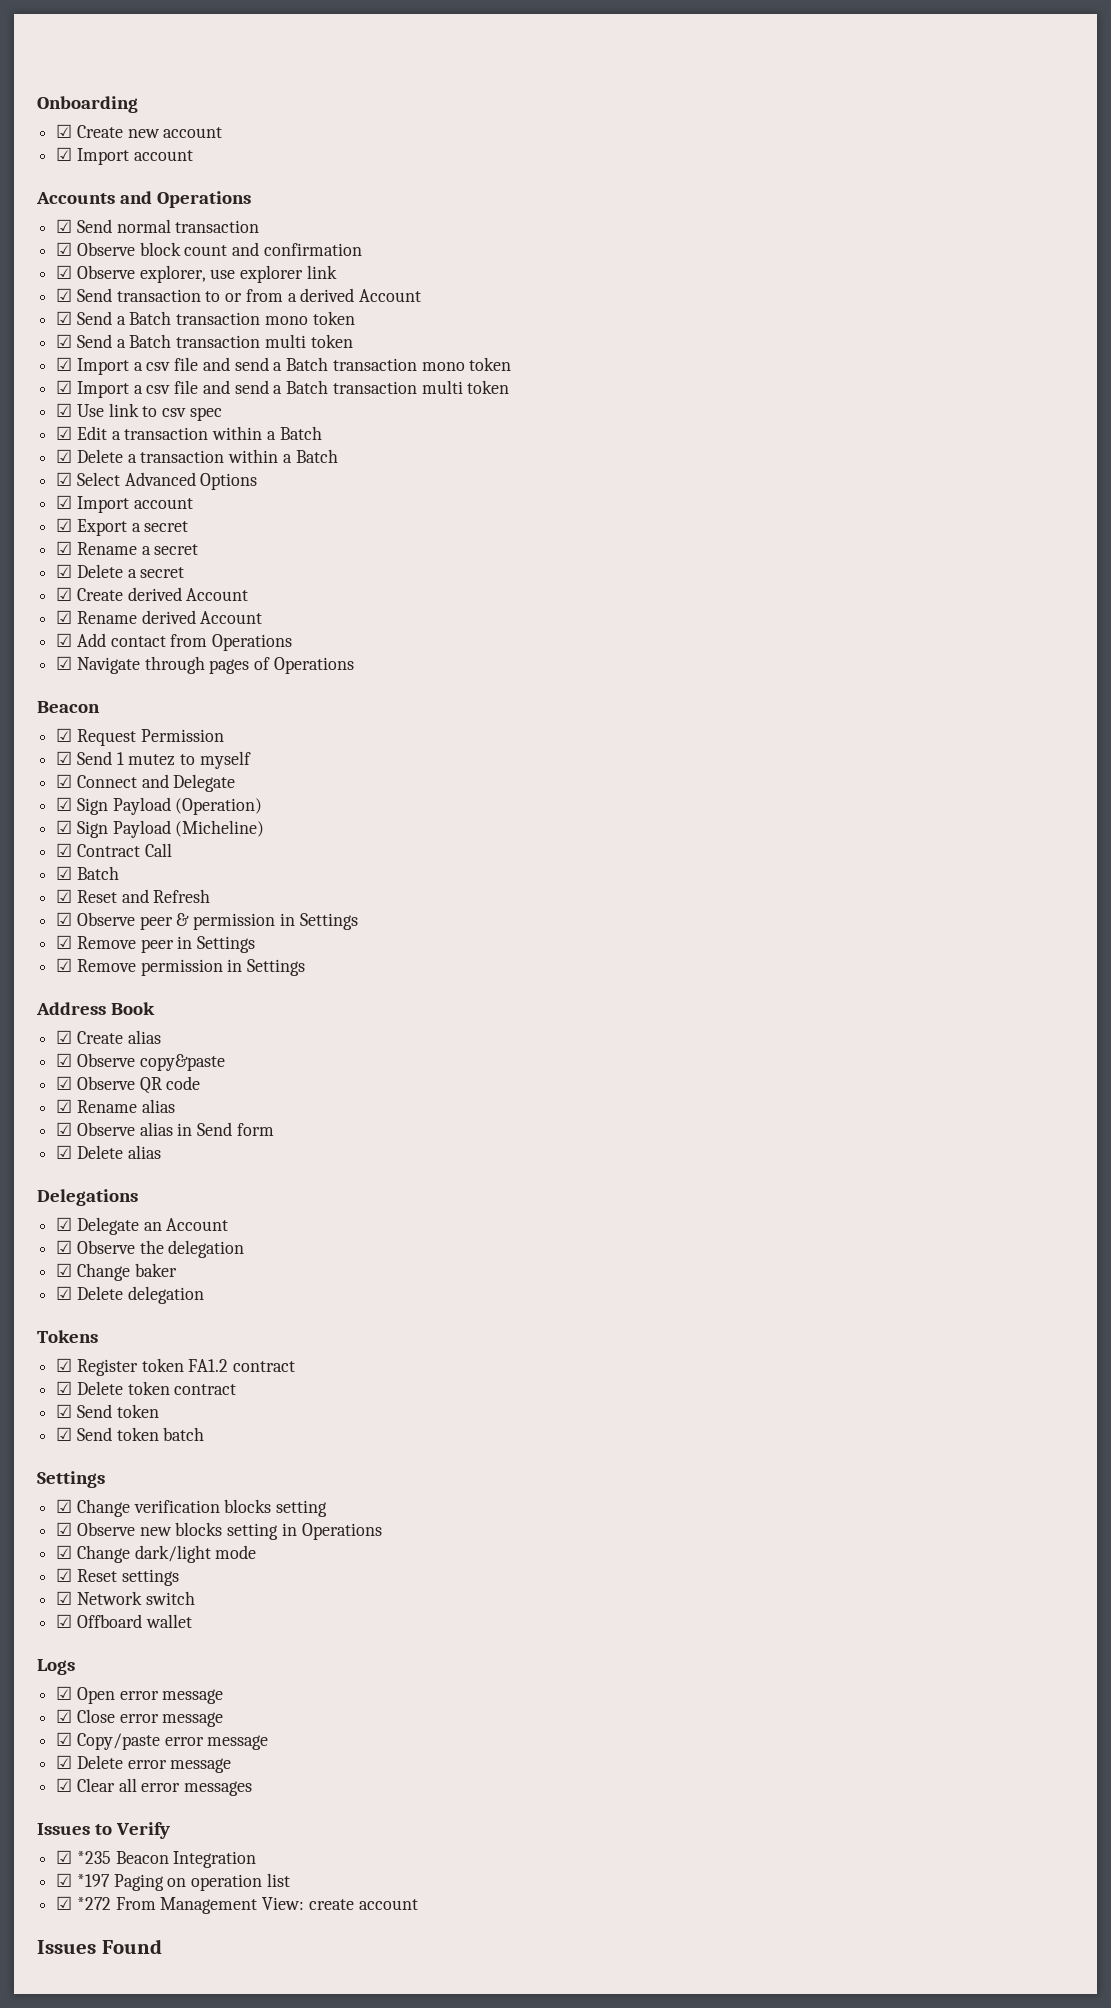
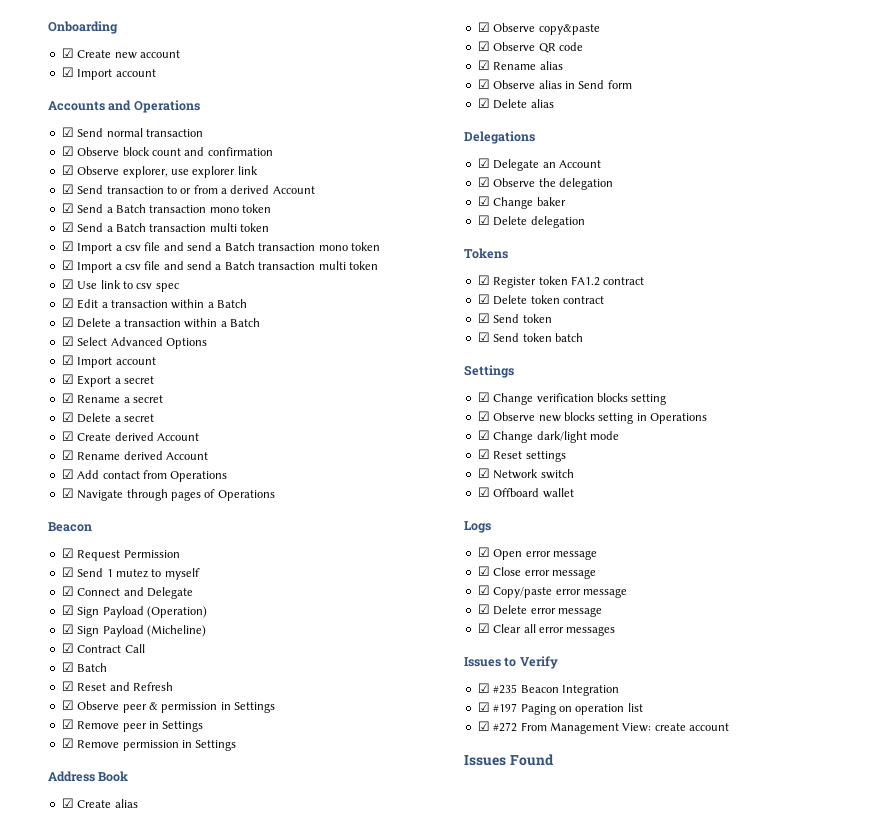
- ☑ *235 Beacon Integration
+ ☑ #235 Beacon Integration
- ☑ *197 Paging on operation list
+ ☑ #197 Paging on operation list
- ☑ *272 From Management View: create account
+ ☑ #272 From Management View: create account

